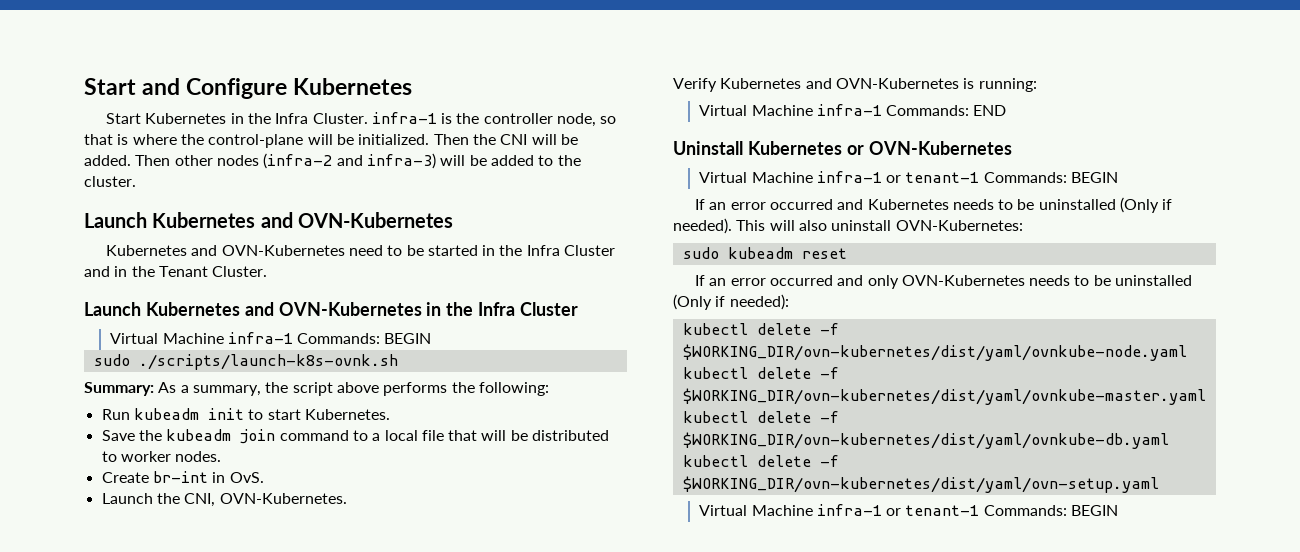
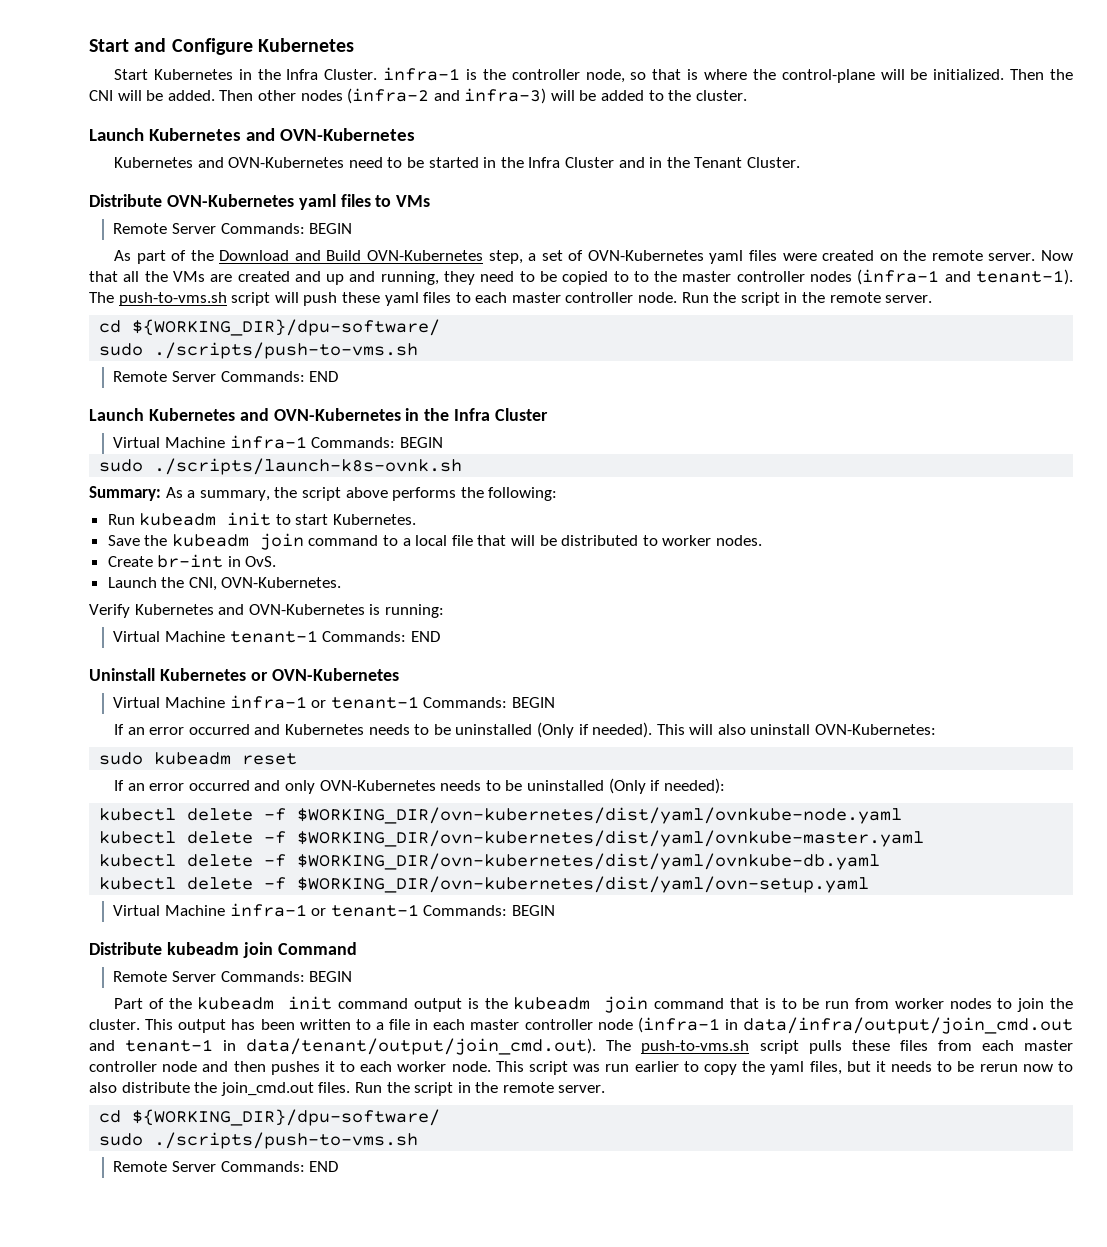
+ Distribute OVN-Kubernetes yaml files to VMs
+ Remote Server Commands: BEGIN
+ As part of the Download and Build OVN-Kubernetes step, a set of OVN-Kubernetes yaml files were created on the remote server. Now that all the VMs are created and up and running, they need to be copied to to the master controller nodes (infra-1 and tenant-1). The push-to-vms.sh script will push these yaml files to each master controller node. Run the script in the remote server.
+ cd ${WORKING_DIR}/dpu-software/
+ sudo ./scripts/push-to-vms.sh
+ Remote Server Commands: END
- Virtual Machine infra-1 Commands: END
+ Virtual Machine tenant-1 Commands: END
+ Distribute kubeadm join Command
+ Remote Server Commands: BEGIN
+ Part of the kubeadm init command output is the kubeadm join command that is to be run from worker nodes to join the cluster. This output has been written to a file in each master controller node (infra-1 in data/infra/output/join_cmd.out and tenant-1 in data/tenant/output/join_cmd.out). The push-to-vms.sh script pulls these files from each master controller node and then pushes it to each worker node. This script was run earlier to copy the yaml files, but it needs to be rerun now to also distribute the join_cmd.out files. Run the script in the remote server.
+ cd ${WORKING_DIR}/dpu-software/
+ sudo ./scripts/push-to-vms.sh
+ Remote Server Commands: END

